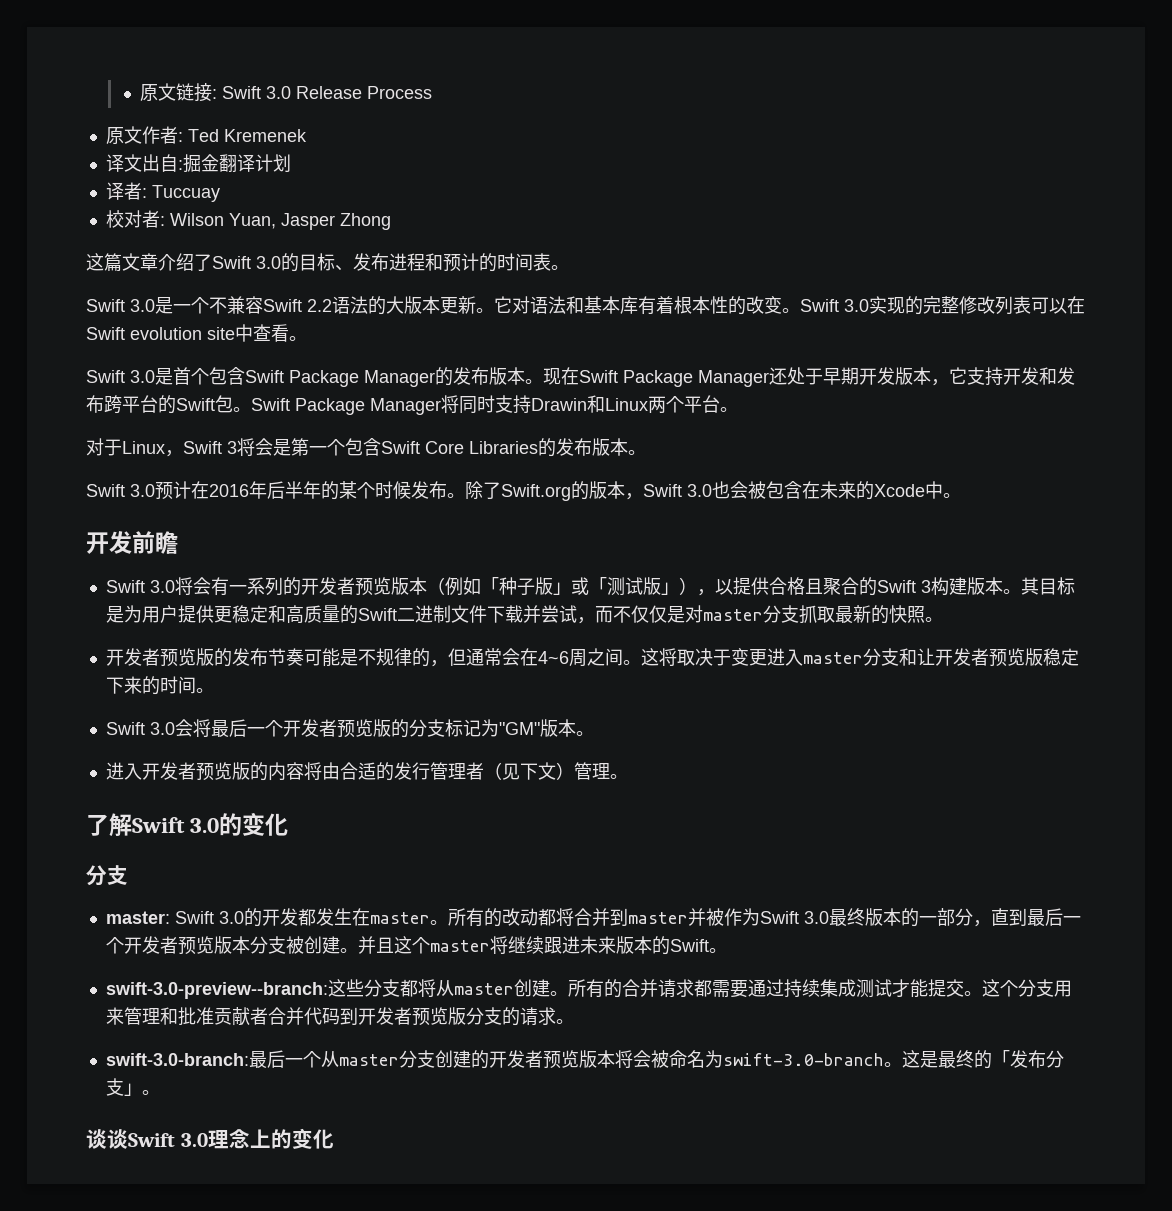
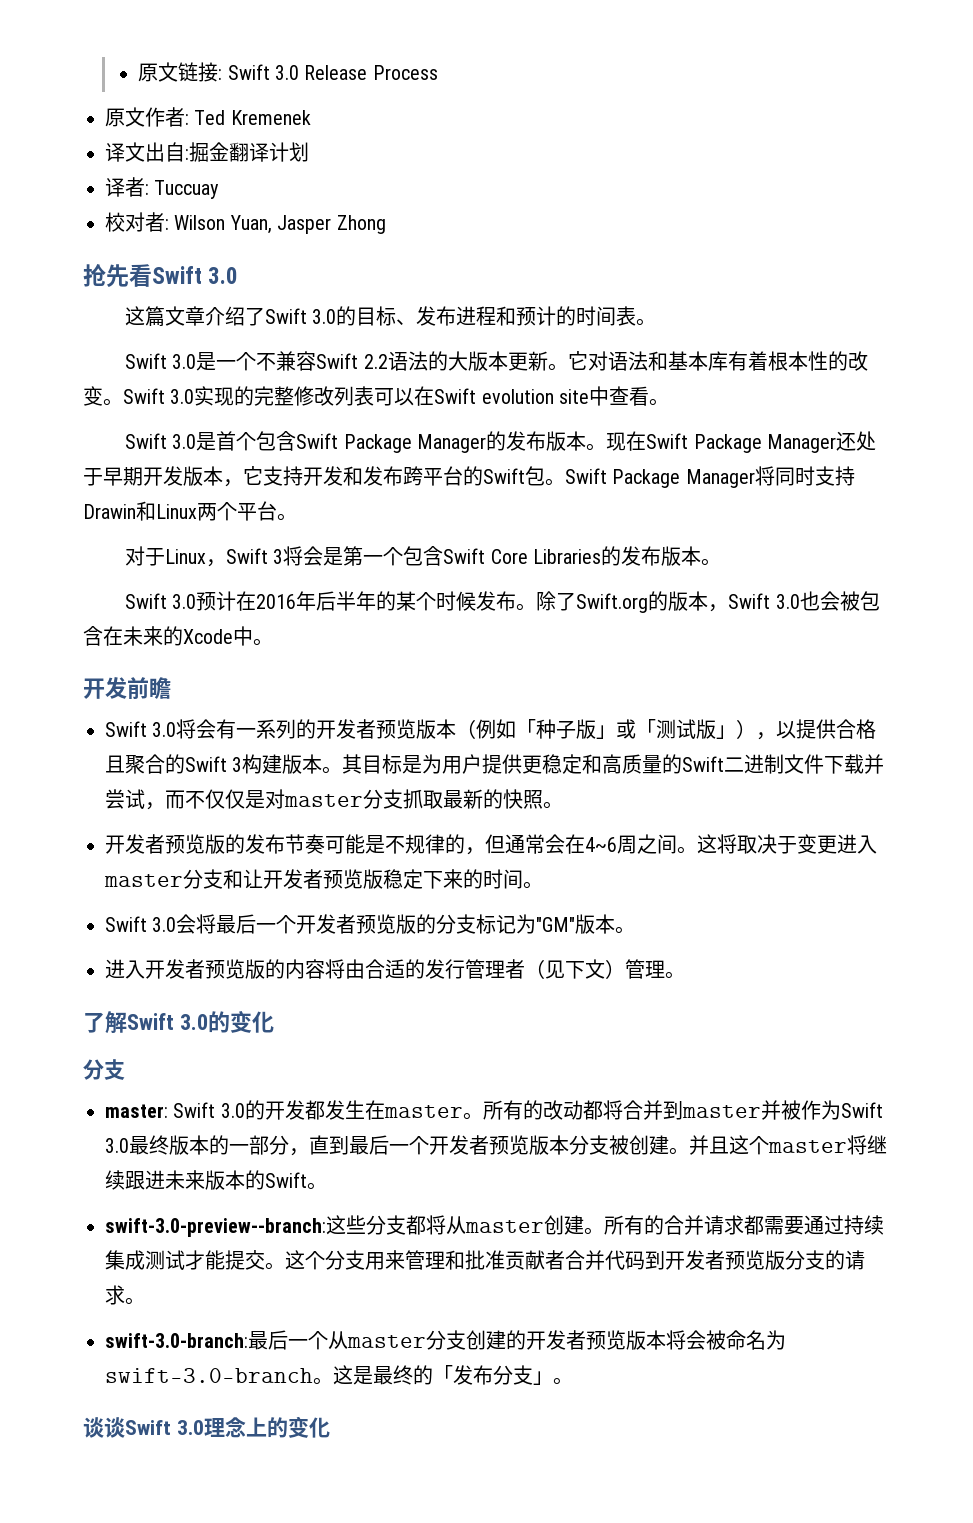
+ 抢先看Swift 3.0

